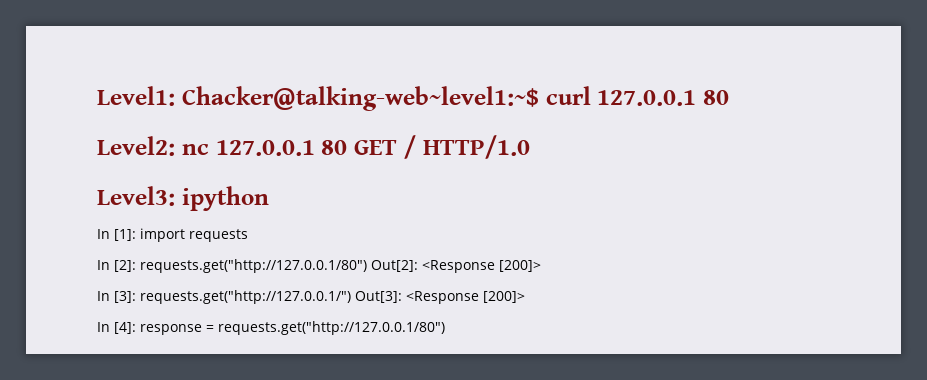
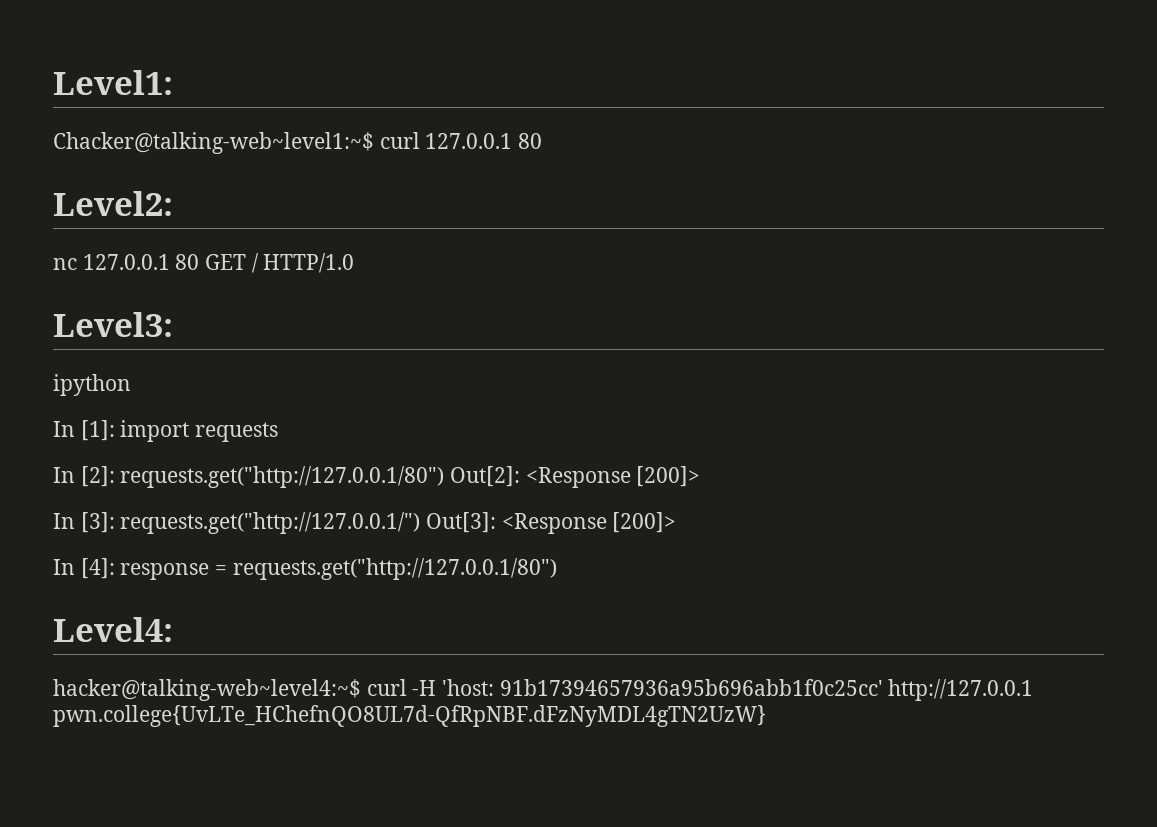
- Level1: Chacker@talking-web~level1:~$ curl 127.0.0.1 80
+ Level1:
+ Chacker@talking-web~level1:~$ curl 127.0.0.1 80
- Level2: nc 127.0.0.1 80 GET / HTTP/1.0
+ Level2:
+ nc 127.0.0.1 80 GET / HTTP/1.0
- Level3: ipython
+ Level3:
+ ipython
+ Level4:
+ hacker@talking-web~level4:~$ curl -H 'host: 91b17394657936a95b696abb1f0c25cc' http://127.0.0.1 pwn.college{UvLTe_HChefnQO8UL7d-QfRpNBF.dFzNyMDL4gTN2UzW}

